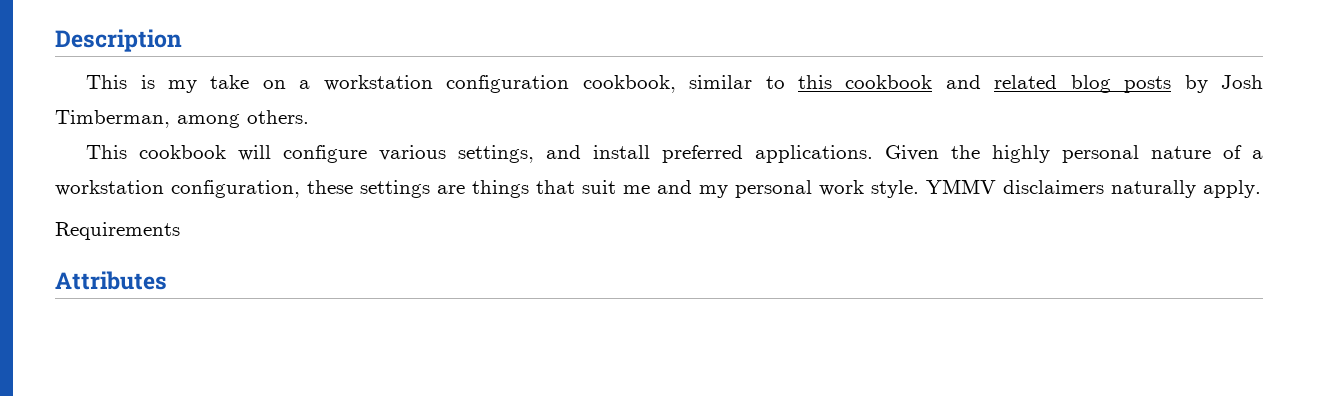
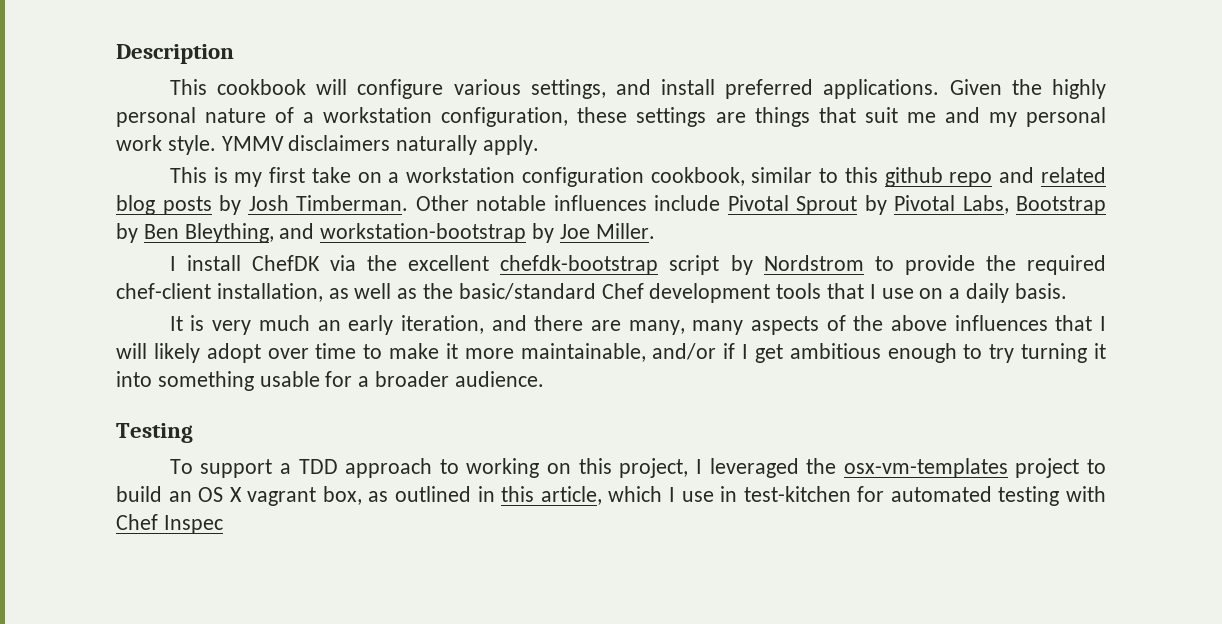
- This is my take on a workstation configuration cookbook, similar to this cookbook and related blog posts by Josh Timberman, among others.
- Requirements
- Attributes
+ This is my first take on a workstation configuration cookbook, similar to this github repo and related blog posts by Josh Timberman. Other notable influences include Pivotal Sprout by Pivotal Labs, Bootstrap by Ben Bleything, and workstation-bootstrap by Joe Miller.
+ I install ChefDK via the excellent chefdk-bootstrap script by Nordstrom to provide the required chef-client installation, as well as the basic/standard Chef development tools that I use on a daily basis.
+ It is very much an early iteration, and there are many, many aspects of the above influences that I will likely adopt over time to make it more maintainable, and/or if I get ambitious enough to try turning it into something usable for a broader audience.
+ Testing
+ To support a TDD approach to working on this project, I leveraged the osx-vm-templates project to build an OS X vagrant box, as outlined in this article, which I use in test-kitchen for automated testing with Chef Inspec

